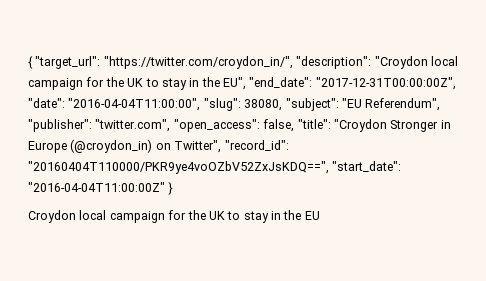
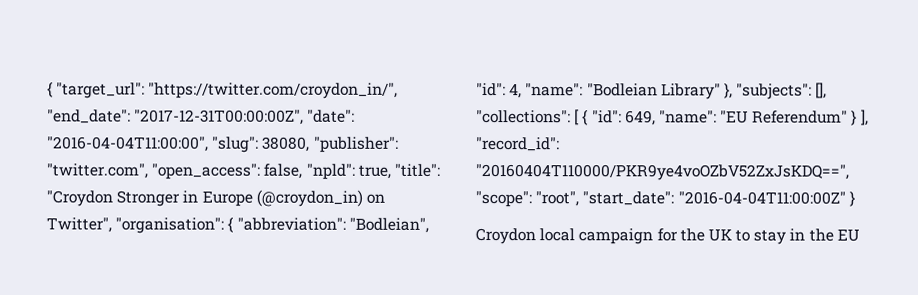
- { "target_url": "https://twitter.com/croydon_in/", "description": "Croydon local campaign for the UK to stay in the EU", "end_date": "2017-12-31T00:00:00Z", "date": "2016-04-04T11:00:00", "slug": 38080, "subject": "EU Referendum", "publisher": "twitter.com", "open_access": false, "title": "Croydon Stronger in Europe (@croydon_in) on Twitter", "record_id": "20160404T110000/PKR9ye4voOZbV52ZxJsKDQ==", "start_date": "2016-04-04T11:00:00Z" }
+ { "target_url": "https://twitter.com/croydon_in/", "end_date": "2017-12-31T00:00:00Z", "date": "2016-04-04T11:00:00", "slug": 38080, "publisher": "twitter.com", "open_access": false, "npld": true, "title": "Croydon Stronger in Europe (@croydon_in) on Twitter", "organisation": { "abbreviation": "Bodleian", "id": 4, "name": "Bodleian Library" }, "subjects": [], "collections": [ { "id": 649, "name": "EU Referendum" } ], "record_id": "20160404T110000/PKR9ye4voOZbV52ZxJsKDQ==", "scope": "root", "start_date": "2016-04-04T11:00:00Z" }

